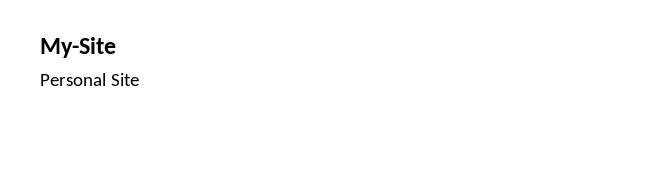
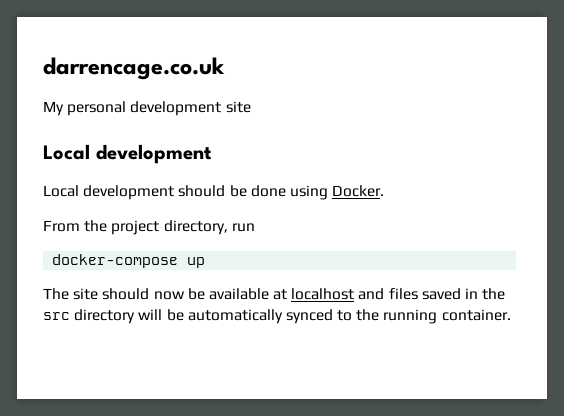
- My-Site
- Personal Site
+ darrencage.co.uk
+ My personal development site
+ Local development
+ Local development should be done using Docker.
+ From the project directory, run
+ docker-compose up
+ The site should now be available at localhost and files saved in the src directory will be automatically synced to the running container.

